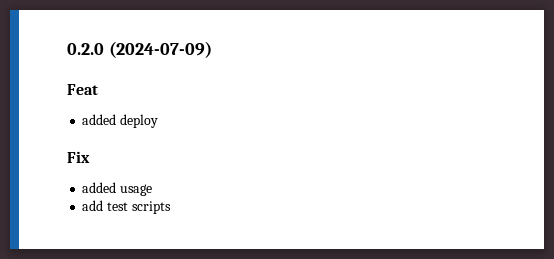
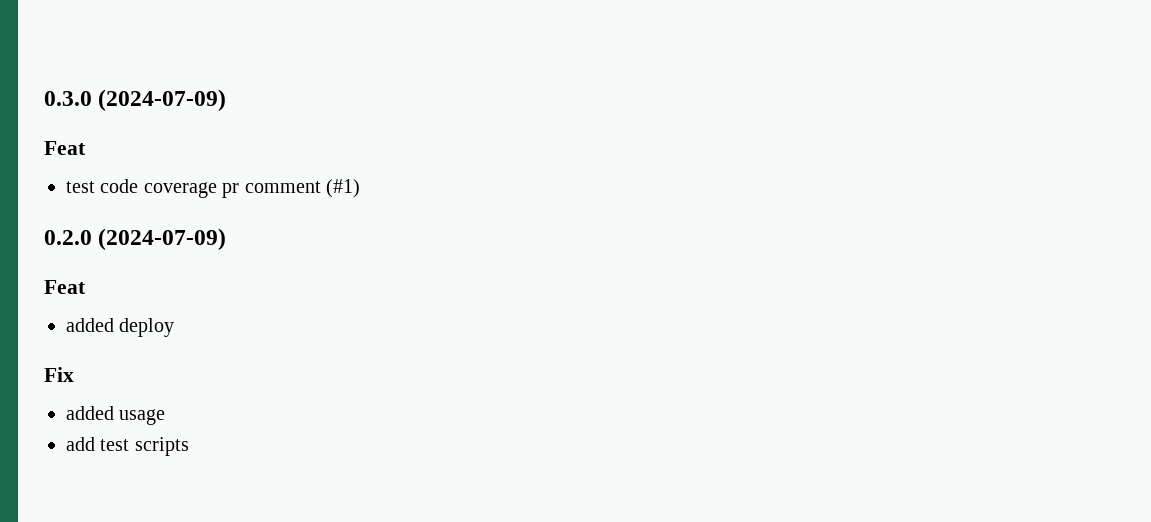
+ 0.3.0 (2024-07-09)
+ Feat
+ test code coverage pr comment (#1)

